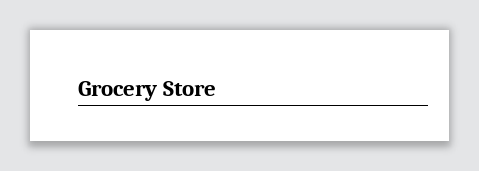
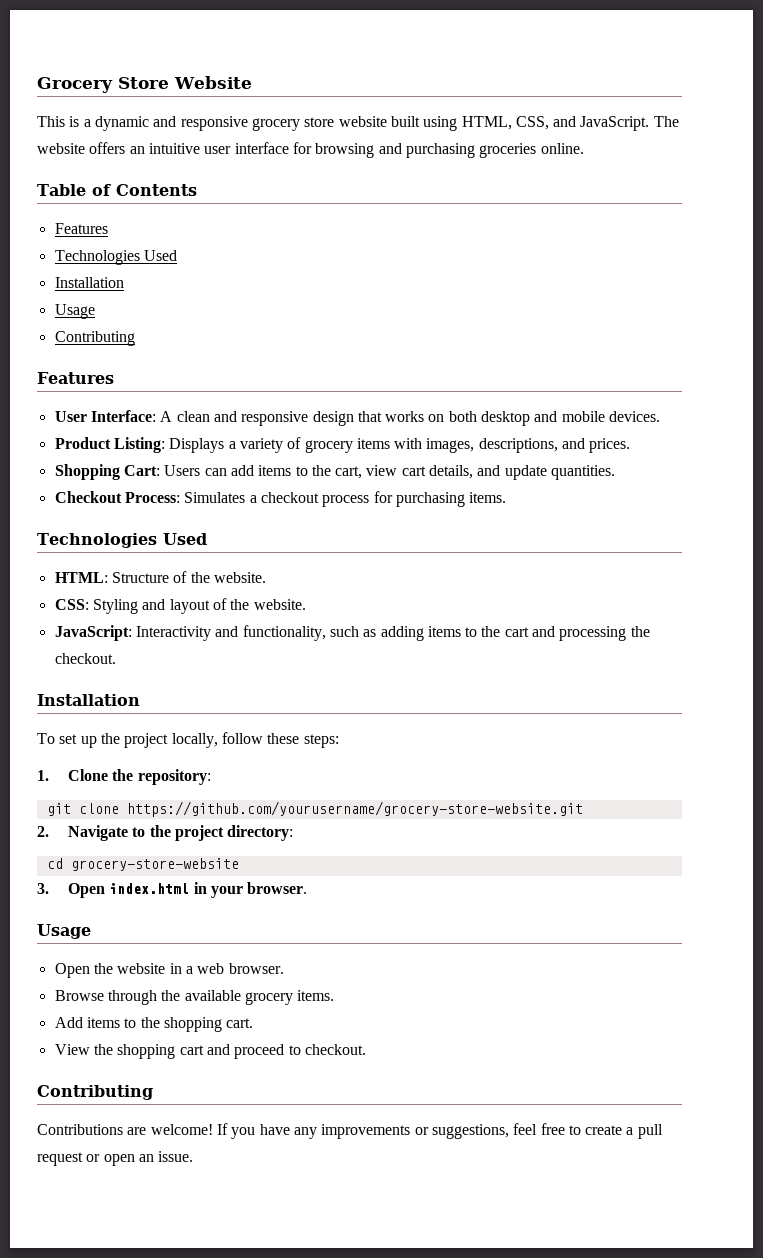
- Grocery Store
+ Grocery Store Website
+ This is a dynamic and responsive grocery store website built using HTML, CSS, and JavaScript. The website offers an intuitive user interface for browsing and purchasing groceries online.
+ Table of Contents
+ Features
+ Technologies Used
+ Installation
+ Usage
+ Contributing
+ Features
+ User Interface: A clean and responsive design that works on both desktop and mobile devices.
+ Product Listing: Displays a variety of grocery items with images, descriptions, and prices.
+ Shopping Cart: Users can add items to the cart, view cart details, and update quantities.
+ Checkout Process: Simulates a checkout process for purchasing items.
+ Technologies Used
+ HTML: Structure of the website.
+ CSS: Styling and layout of the website.
+ JavaScript: Interactivity and functionality, such as adding items to the cart and processing the checkout.
+ Installation
+ To set up the project locally, follow these steps:
+ 1. Clone the repository:
+ git clone https://github.com/yourusername/grocery-store-website.git
+ 2. Navigate to the project directory:
+ cd grocery-store-website
+ 3. Open index.html in your browser.
+ Usage
+ Open the website in a web browser.
+ Browse through the available grocery items.
+ Add items to the shopping cart.
+ View the shopping cart and proceed to checkout.
+ Contributing
+ Contributions are welcome! If you have any improvements or suggestions, feel free to create a pull request or open an issue.

